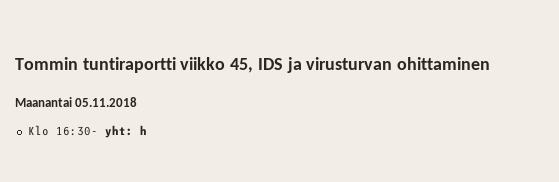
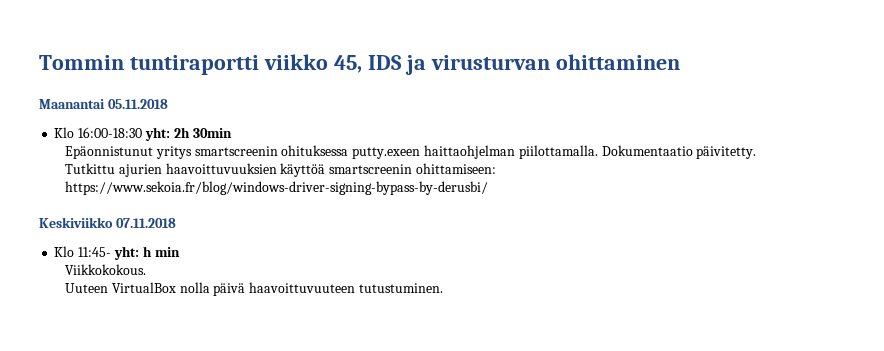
- Klo 16:30- yht: h
+ Klo 16:00-18:30 yht: 2h 30min
+ Epäonnistunut yritys smartscreenin ohituksessa putty.exeen haittaohjelman piilottamalla. Dokumentaatio päivitetty.
+ Tutkittu ajurien haavoittuvuuksien käyttöä smartscreenin ohittamiseen: https://www.sekoia.fr/blog/windows-driver-signing-bypass-by-derusbi/
+ Keskiviikko 07.11.2018
+ Klo 11:45- yht: h min
+ Viikkokokous.
+ Uuteen VirtualBox nolla päivä haavoittuvuuteen tutustuminen.

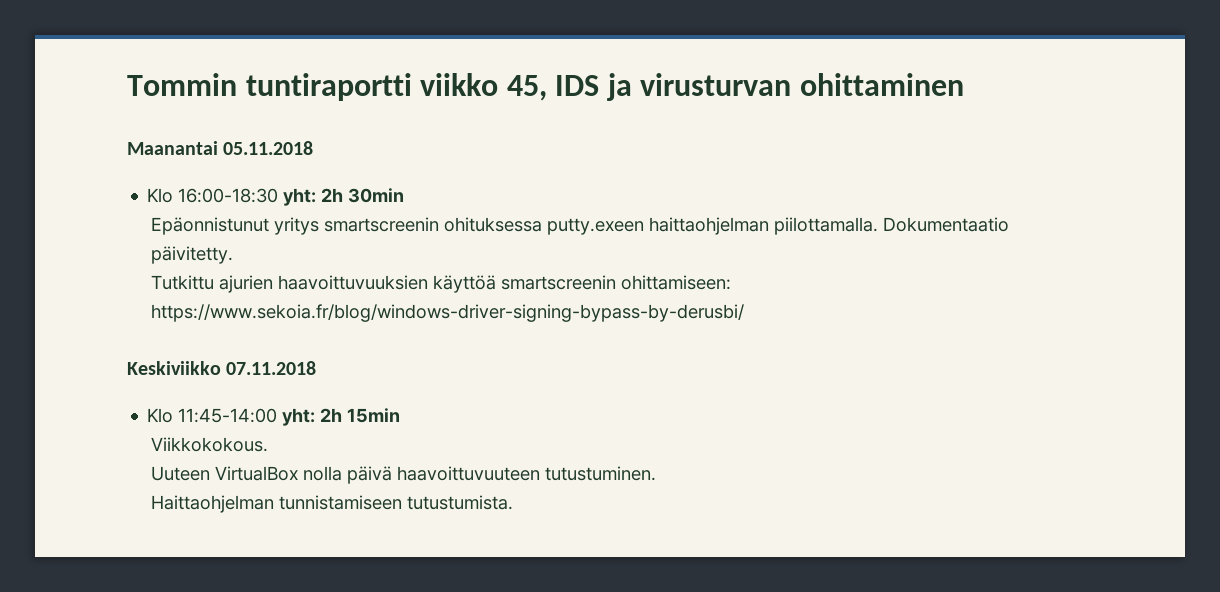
- Klo 11:45- yht: h min
+ Klo 11:45-14:00 yht: 2h 15min
+ Haittaohjelman tunnistamiseen tutustumista.

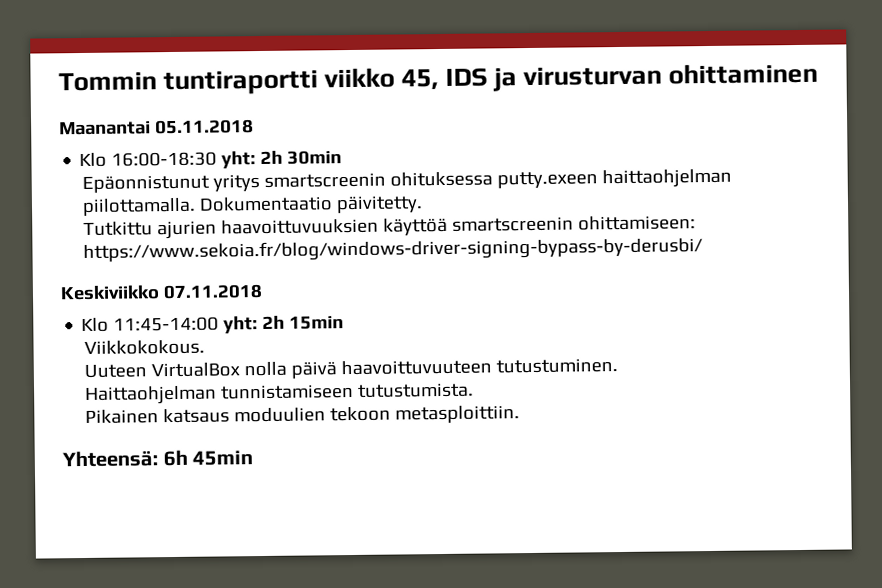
+ Pikainen katsaus moduulien tekoon metasploittiin.
+ Yhteensä: 6h 45min

